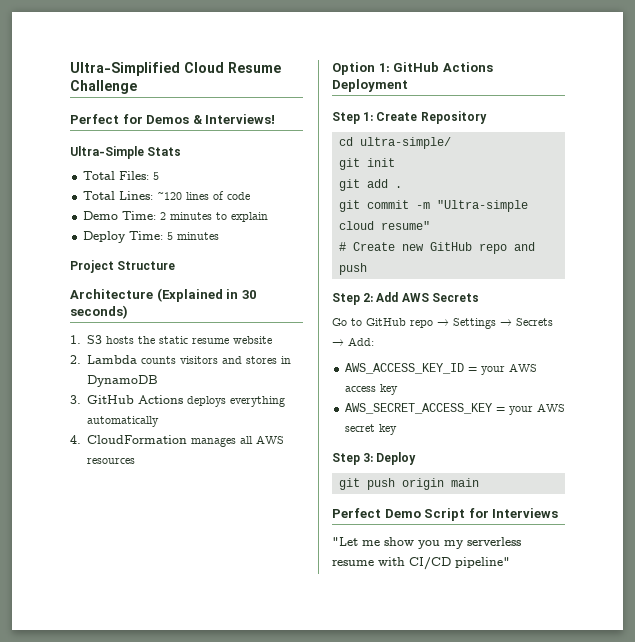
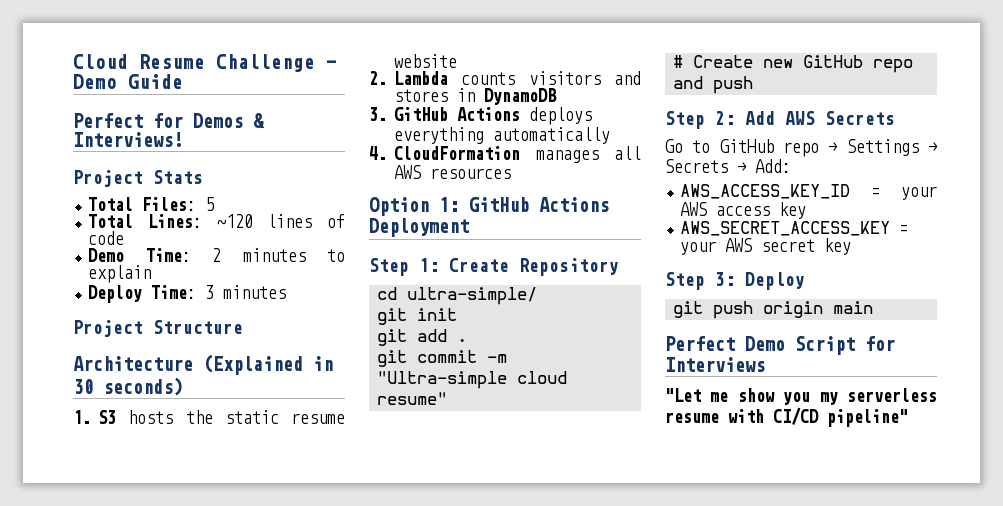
- Ultra-Simplified Cloud Resume Challenge
+ Cloud Resume Challenge - Demo Guide
- Ultra-Simple Stats
+ Project Stats
- Deploy Time: 5 minutes
+ Deploy Time: 3 minutes

